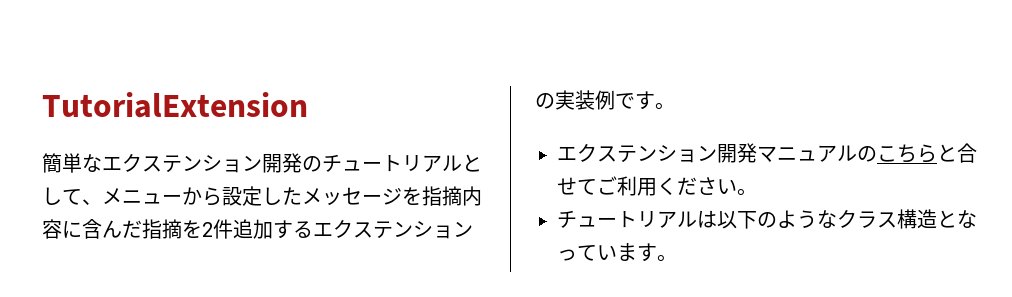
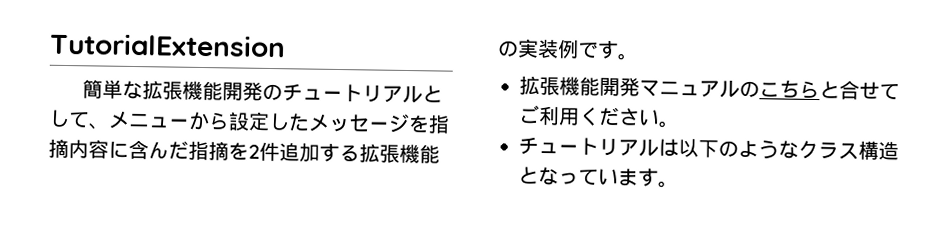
- 簡単なエクステンション開発のチュートリアルとして、メニューから設定したメッセージを指摘内容に含んだ指摘を2件追加するエクステンションの実装例です。
+ 簡単な拡張機能開発のチュートリアルとして、メニューから設定したメッセージを指摘内容に含んだ指摘を2件追加する拡張機能の実装例です。
- エクステンション開発マニュアルのこちらと合せてご利用ください。
+ 拡張機能開発マニュアルのこちらと合せてご利用ください。

